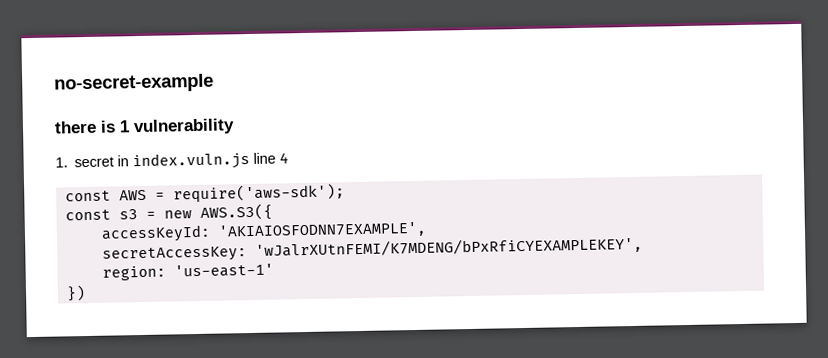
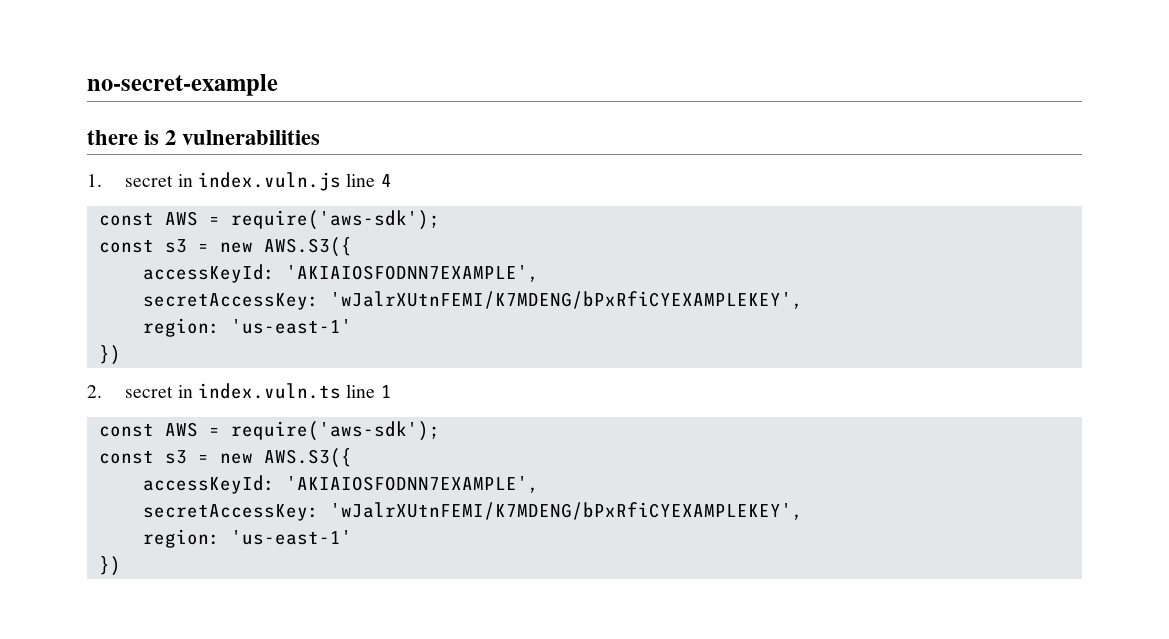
- there is 1 vulnerability
+ there is 2 vulnerabilities
+ 2. secret in index.vuln.ts line 1
+ const AWS = require('aws-sdk');
+ const s3 = new AWS.S3({
+ accessKeyId: 'AKIAIOSFODNN7EXAMPLE',
+ secretAccessKey: 'wJalrXUtnFEMI/K7MDENG/bPxRfiCYEXAMPLEKEY',
+ region: 'us-east-1'
+ })

